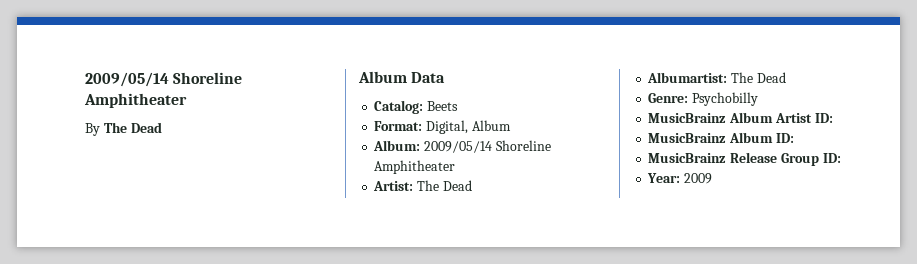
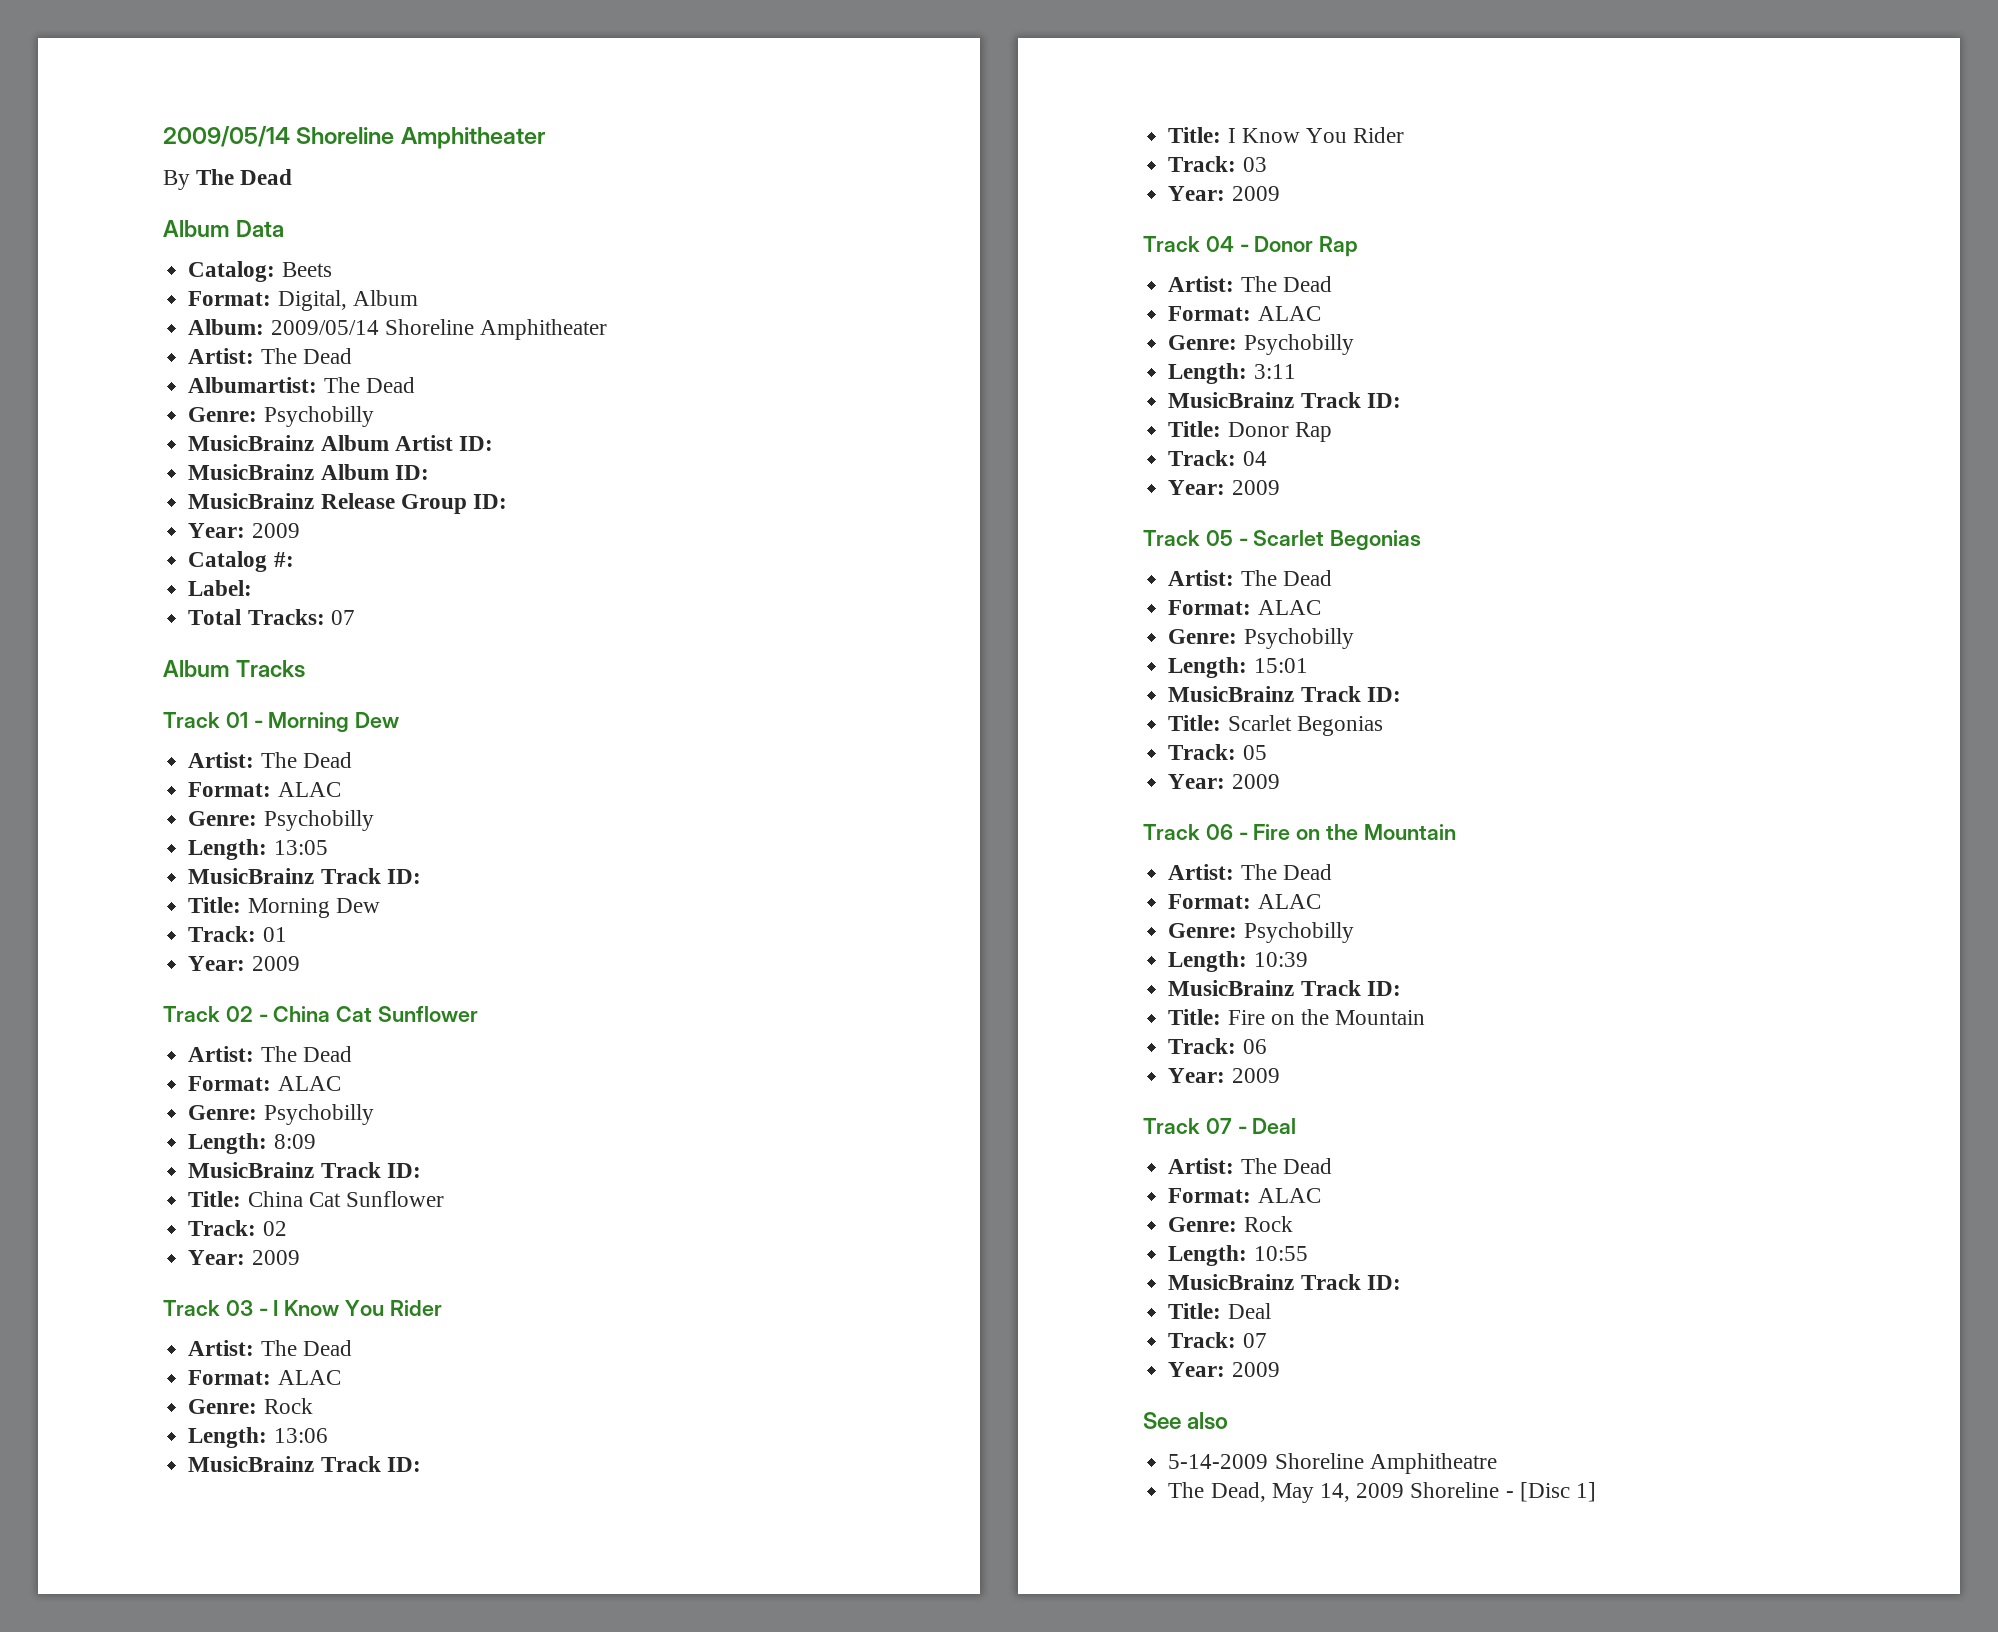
+ Catalog #:
+ Label:
+ Total Tracks: 07
+ Album Tracks
+ Track 01 - Morning Dew
+ Artist: The Dead
+ Format: ALAC
+ Genre: Psychobilly
+ Length: 13:05
+ MusicBrainz Track ID:
+ Title: Morning Dew
+ Track: 01
+ Year: 2009
+ Track 02 - China Cat Sunflower
+ Artist: The Dead
+ Format: ALAC
+ Genre: Psychobilly
+ Length: 8:09
+ MusicBrainz Track ID:
+ Title: China Cat Sunflower
+ Track: 02
+ Year: 2009
+ Track 03 - I Know You Rider
+ Artist: The Dead
+ Format: ALAC
+ Genre: Rock
+ Length: 13:06
+ MusicBrainz Track ID:
+ Title: I Know You Rider
+ Track: 03
+ Year: 2009
+ Track 04 - Donor Rap
+ Artist: The Dead
+ Format: ALAC
+ Genre: Psychobilly
+ Length: 3:11
+ MusicBrainz Track ID:
+ Title: Donor Rap
+ Track: 04
+ Year: 2009
+ Track 05 - Scarlet Begonias
+ Artist: The Dead
+ Format: ALAC
+ Genre: Psychobilly
+ Length: 15:01
+ MusicBrainz Track ID:
+ Title: Scarlet Begonias
+ Track: 05
+ Year: 2009
+ Track 06 - Fire on the Mountain
+ Artist: The Dead
+ Format: ALAC
+ Genre: Psychobilly
+ Length: 10:39
+ MusicBrainz Track ID:
+ Title: Fire on the Mountain
+ Track: 06
+ Year: 2009
+ Track 07 - Deal
+ Artist: The Dead
+ Format: ALAC
+ Genre: Rock
+ Length: 10:55
+ MusicBrainz Track ID:
+ Title: Deal
+ Track: 07
+ Year: 2009
+ See also
+ 5-14-2009 Shoreline Amphitheatre
+ The Dead, May 14, 2009 Shoreline - [Disc 1]

